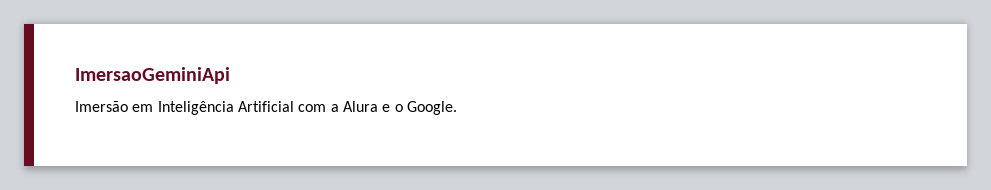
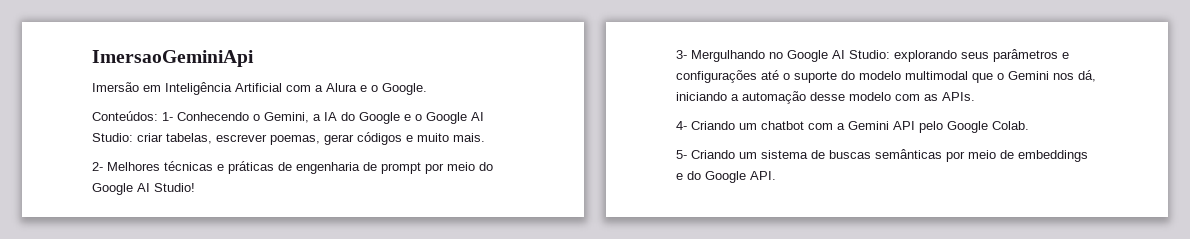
+ Conteúdos: 1- Conhecendo o Gemini, a IA do Google e o Google AI Studio: criar tabelas, escrever poemas, gerar códigos e muito mais.
+ 2- Melhores técnicas e práticas de engenharia de prompt por meio do Google AI Studio!
+ 3- Mergulhando no Google AI Studio: explorando seus parâmetros e configurações até o suporte do modelo multimodal que o Gemini nos dá, iniciando a automação desse modelo com as APIs.
+ 4- Criando um chatbot com a Gemini API pelo Google Colab.
+ 5- Criando um sistema de buscas semânticas por meio de embeddings e do Google API.

